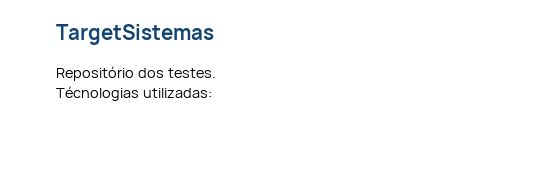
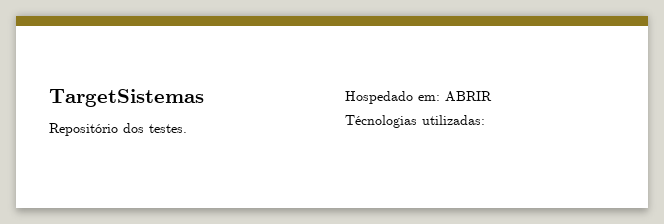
+ Hospedado em: ABRIR

